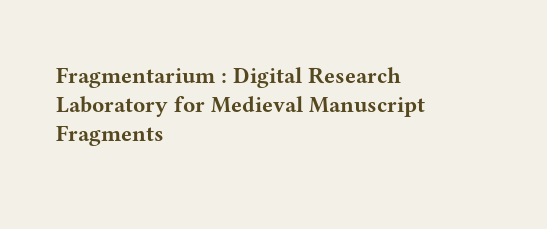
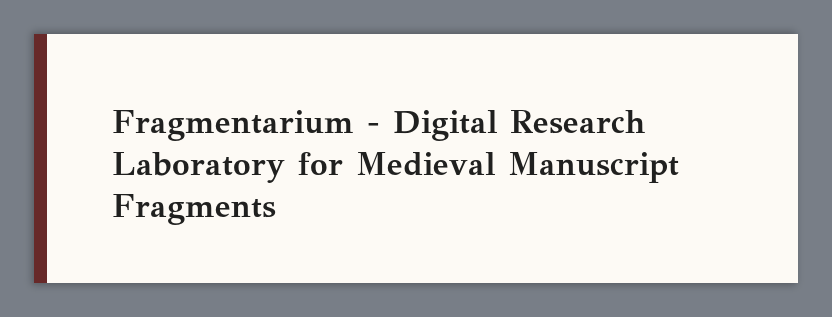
- Fragmentarium : Digital Research Laboratory for Medieval Manuscript Fragments
+ Fragmentarium - Digital Research Laboratory for Medieval Manuscript Fragments

